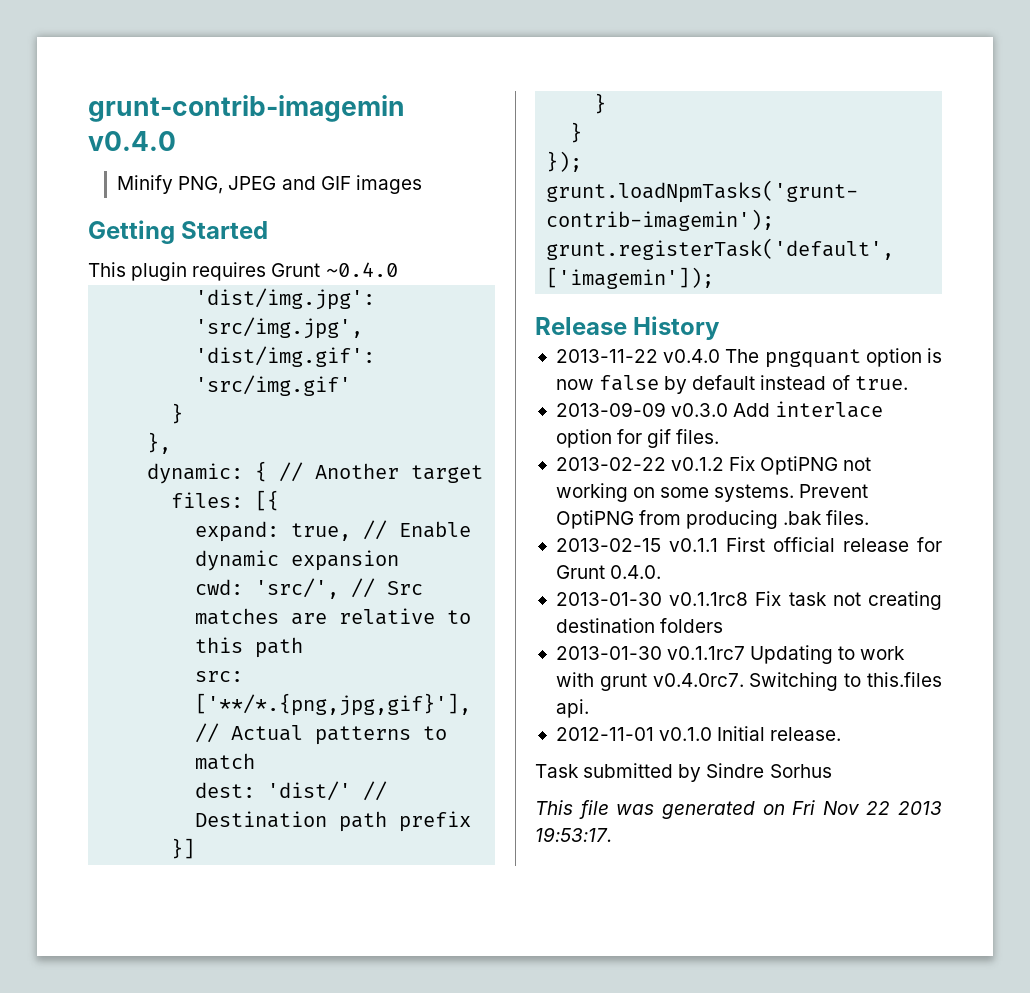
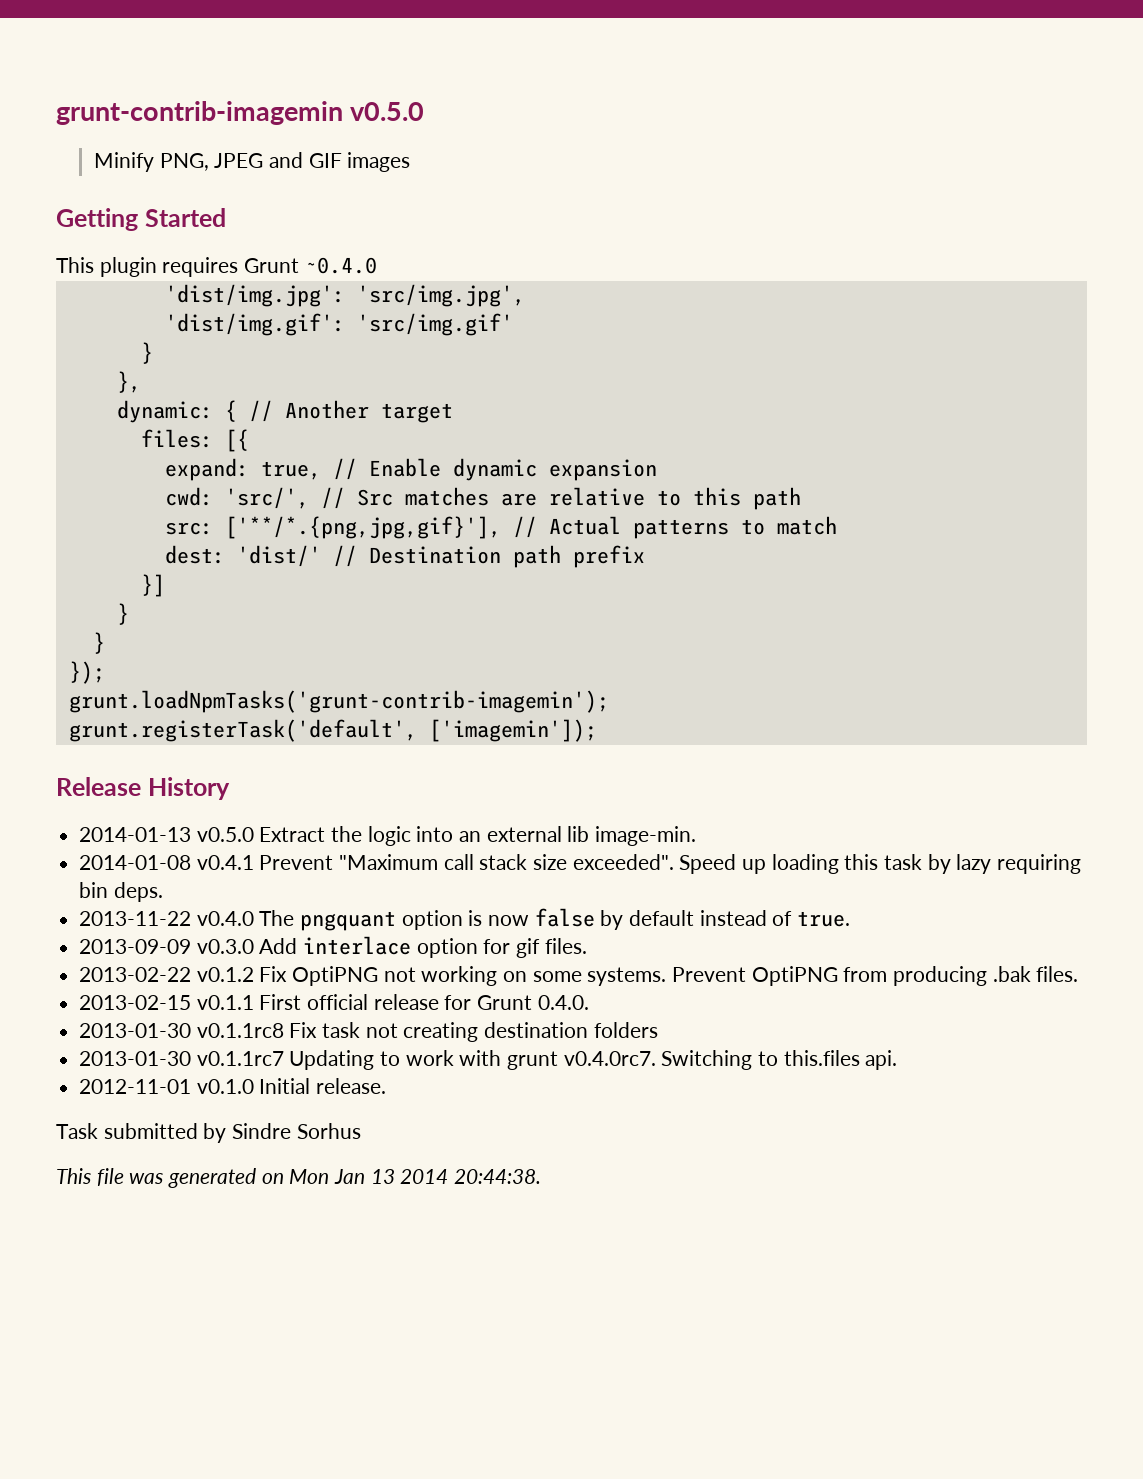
- grunt-contrib-imagemin v0.4.0
+ grunt-contrib-imagemin v0.5.0
+ 2014-01-13 v0.5.0 Extract the logic into an external lib image-min.
+ 2014-01-08 v0.4.1 Prevent "Maximum call stack size exceeded". Speed up loading this task by lazy requiring bin deps.
- This file was generated on Fri Nov 22 2013 19:53:17.
+ This file was generated on Mon Jan 13 2014 20:44:38.

